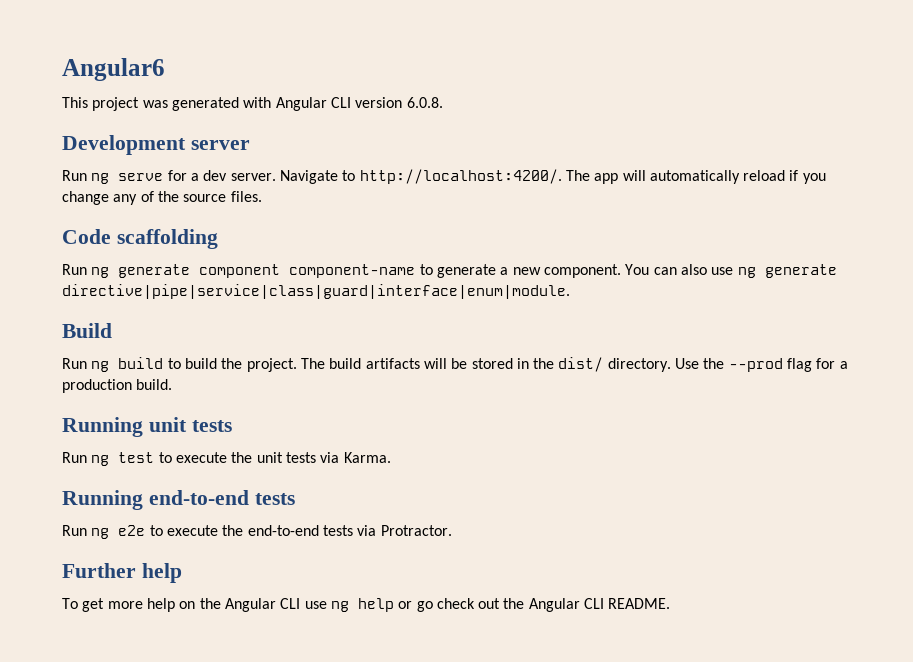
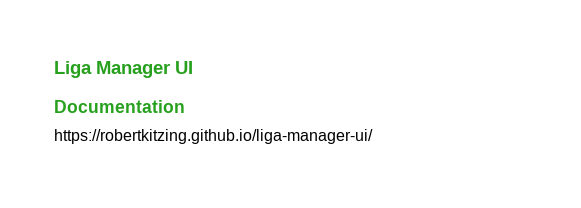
- Angular6
- This project was generated with Angular CLI version 6.0.8.
- Development server
- Run ng serve for a dev server. Navigate to http://localhost:4200/. The app will automatically reload if you change any of the source files.
- Code scaffolding
- Run ng generate component component-name to generate a new component. You can also use ng generate directive|pipe|service|class|guard|interface|enum|module.
- Build
- Run ng build to build the project. The build artifacts will be stored in the dist/ directory. Use the --prod flag for a production build.
- Running unit tests
- Run ng test to execute the unit tests via Karma.
- Running end-to-end tests
- Run ng e2e to execute the end-to-end tests via Protractor.
- Further help
- To get more help on the Angular CLI use ng help or go check out the Angular CLI README.
+ Liga Manager UI
+ Documentation
+ https://robertkitzing.github.io/liga-manager-ui/

